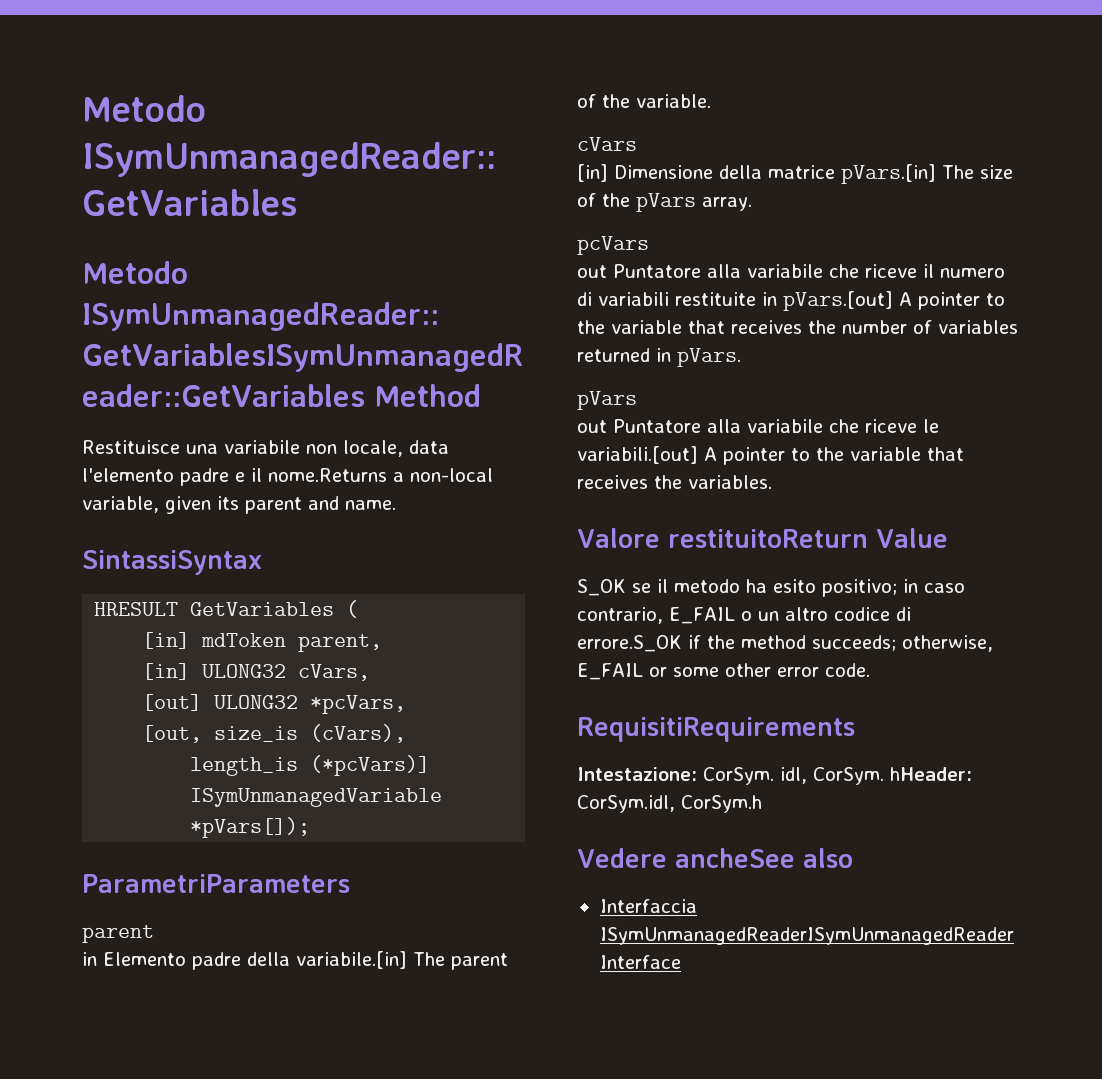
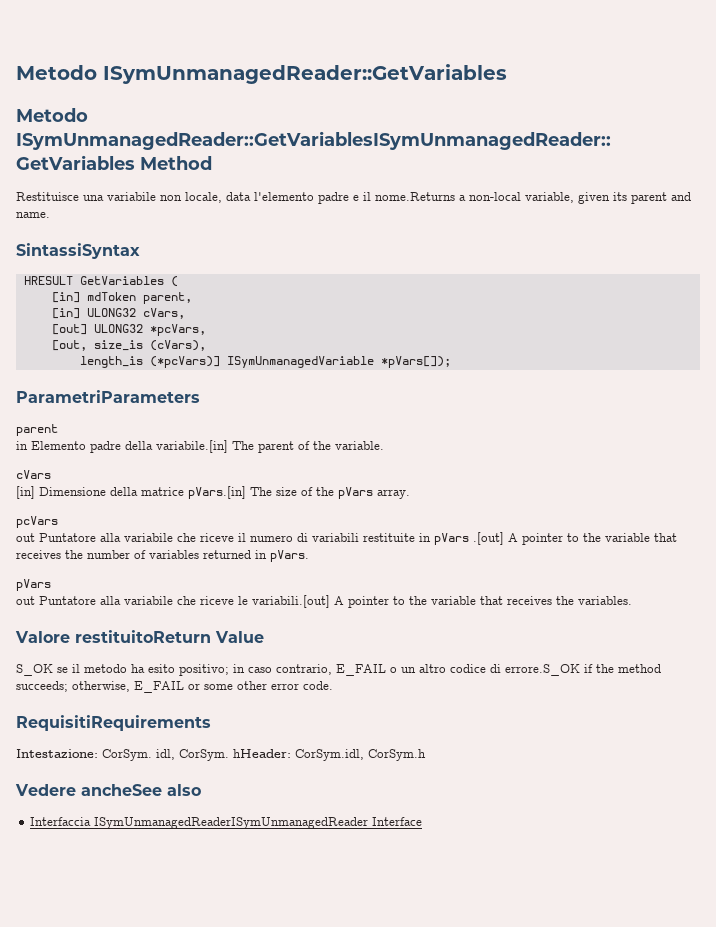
- out Puntatore alla variabile che riceve il numero di variabili restituite in pVars.[out] A pointer to the variable that receives the number of variables returned in pVars.
+ out Puntatore alla variabile che riceve il numero di variabili restituite in pVars .[out] A pointer to the variable that receives the number of variables returned in pVars.

